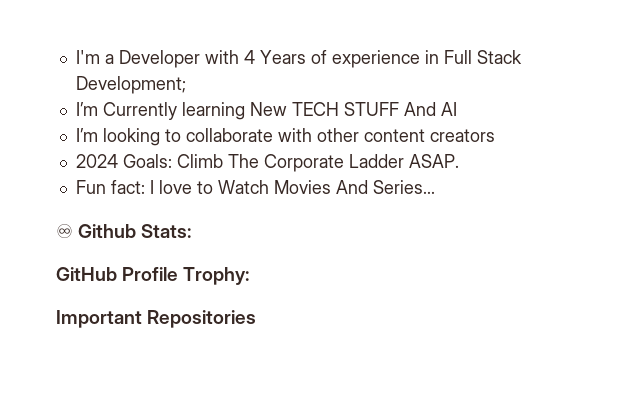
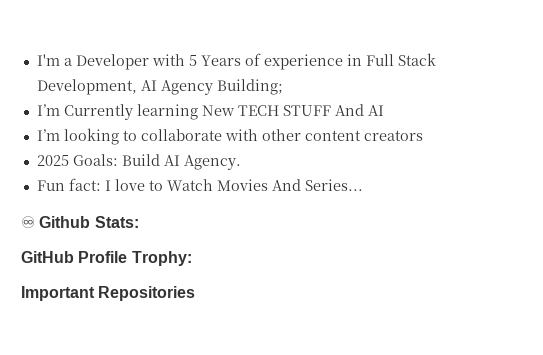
- I'm a Developer with 4 Years of experience in Full Stack Development;
+ I'm a Developer with 5 Years of experience in Full Stack Development, AI Agency Building;
- 2024 Goals: Climb The Corporate Ladder ASAP.
+ 2025 Goals: Build AI Agency.

